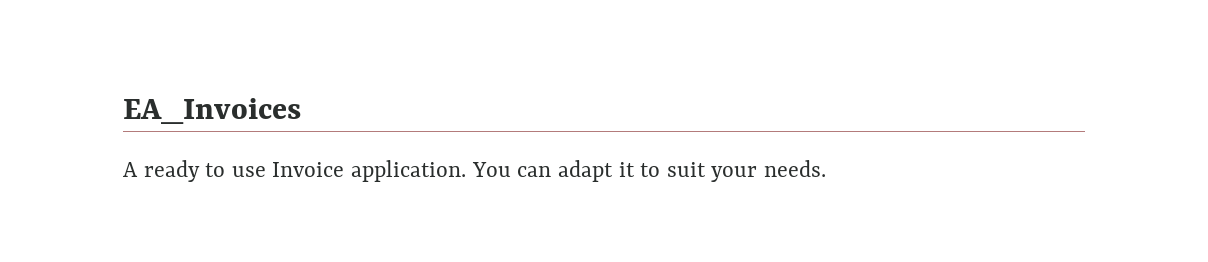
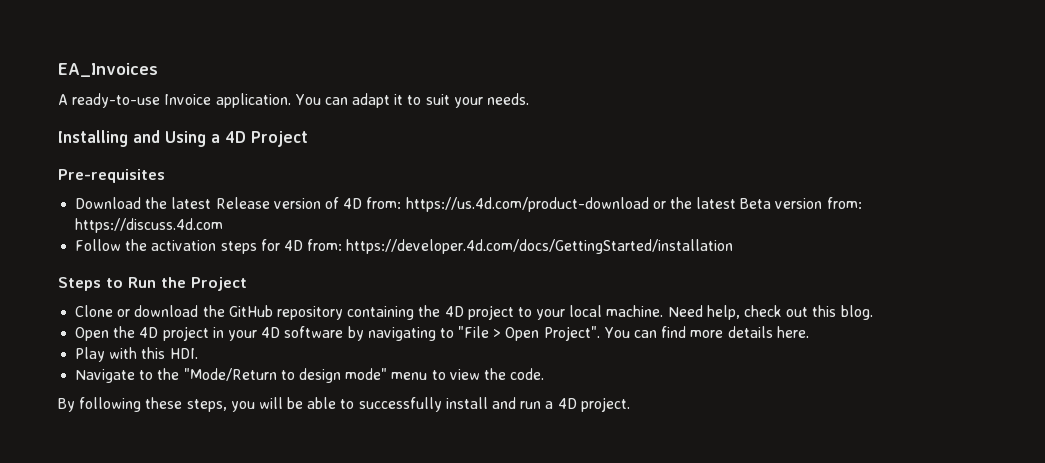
- A ready to use Invoice application.
+ A ready-to-use Invoice application.
+ Installing and Using a 4D Project
+ Pre-requisites
+ Download the latest Release version of 4D from: https://us.4d.com/product-download or the latest Beta version from: https://discuss.4d.com
+ Follow the activation steps for 4D from: https://developer.4d.com/docs/GettingStarted/installation
+ Steps to Run the Project
+ Clone or download the GitHub repository containing the 4D project to your local machine. Need help, check out this blog.
+ Open the 4D project in your 4D software by navigating to "File > Open Project". You can find more details here.
+ Play with this HDI.
+ Navigate to the "Mode/Return to design mode" menu to view the code.
+ By following these steps, you will be able to successfully install and run a 4D project.

